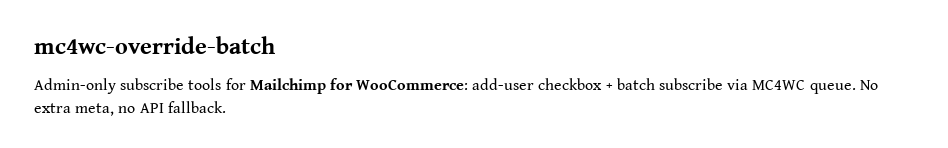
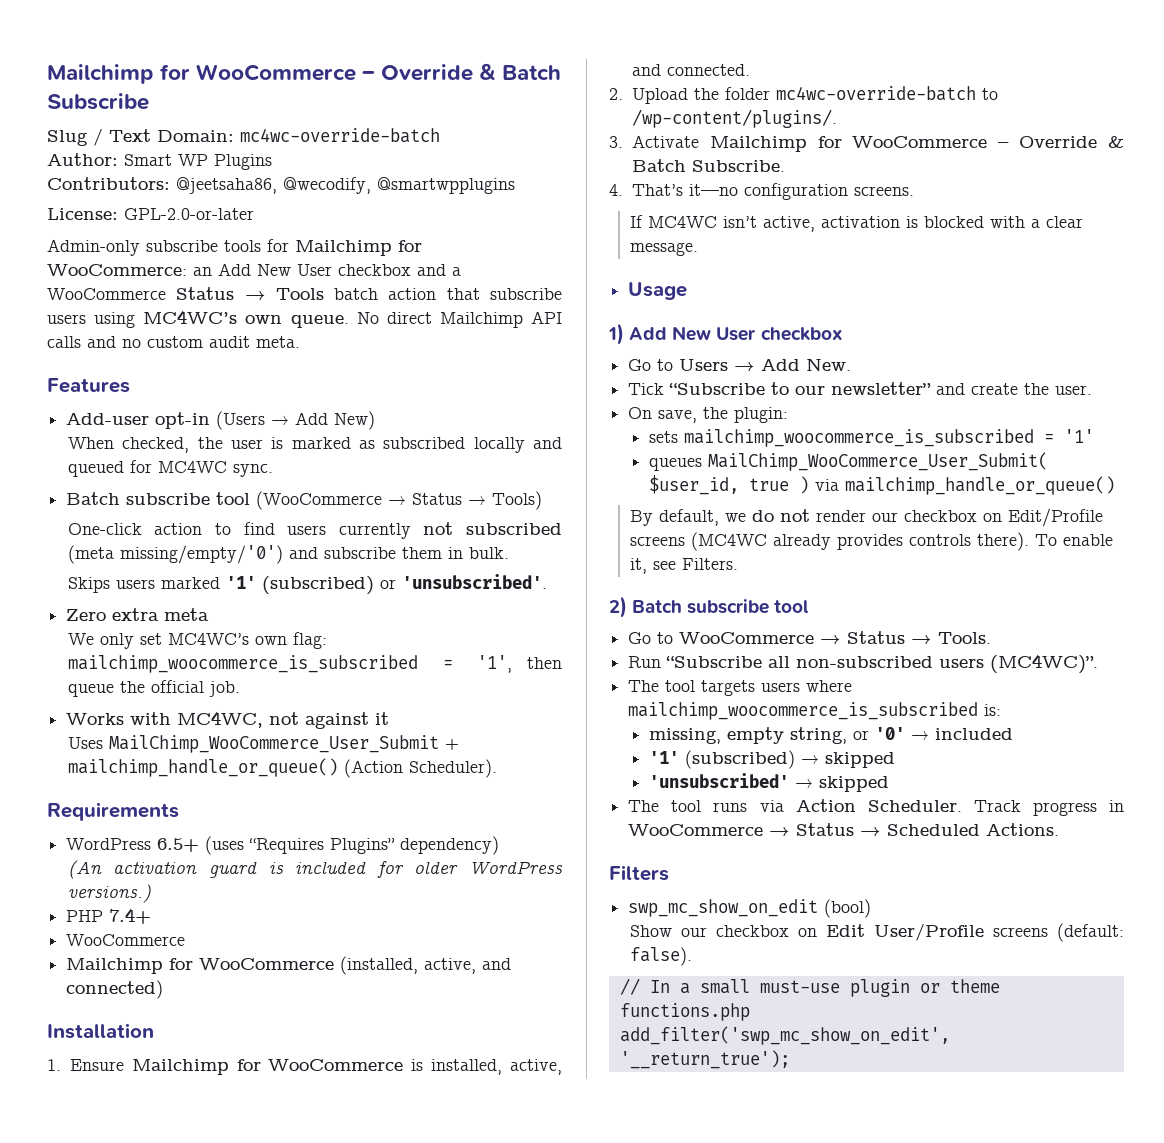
- mc4wc-override-batch
+ Mailchimp for WooCommerce – Override & Batch Subscribe
+ Slug / Text Domain: mc4wc-override-batch
+ Author: Smart WP Plugins
+ Contributors: @jeetsaha86, @wecodify, @smartwpplugins
+ License: GPL-2.0-or-later
- Admin-only subscribe tools for Mailchimp for WooCommerce: add-user checkbox + batch subscribe via MC4WC queue. No extra meta, no API fallback.
+ Admin-only subscribe tools for Mailchimp for WooCommerce: an Add New User checkbox and a WooCommerce Status → Tools batch action that subscribe users using MC4WC’s own queue. No direct Mailchimp API calls and no custom audit meta.
+ Features
+ Add-user opt-in (Users → Add New)
+ When checked, the user is marked as subscribed locally and queued for MC4WC sync.
+ Batch subscribe tool (WooCommerce → Status → Tools)
+ One-click action to find users currently not subscribed (meta missing/empty/'0') and subscribe them in bulk.
+ Skips users marked '1' (subscribed) or 'unsubscribed'.
+ Zero extra meta
+ We only set MC4WC’s own flag: mailchimp_woocommerce_is_subscribed = '1', then queue the official job.
+ Works with MC4WC, not against it
+ Uses MailChimp_WooCommerce_User_Submit + mailchimp_handle_or_queue() (Action Scheduler).
+ Requirements
+ WordPress 6.5+ (uses “Requires Plugins” dependency)
+ (An activation guard is included for older WordPress versions.)
+ PHP 7.4+
+ WooCommerce
+ Mailchimp for WooCommerce (installed, active, and connected)
+ Installation
+ 1. Ensure Mailchimp for WooCommerce is installed, active, and connected.
+ 2. Upload the folder mc4wc-override-batch to /wp-content/plugins/.
+ 3. Activate Mailchimp for WooCommerce – Override & Batch Subscribe.
+ 4. That’s it—no configuration screens.
+ If MC4WC isn’t active, activation is blocked with a clear message.
+ Usage
+ 1) Add New User checkbox
+ Go to Users → Add New.
+ Tick “Subscribe to our newsletter” and create the user.
+ On save, the plugin:
+ sets mailchimp_woocommerce_is_subscribed = '1'
+ queues MailChimp_WooCommerce_User_Submit( $user_id, true ) via mailchimp_handle_or_queue()
+ By default, we do not render our checkbox on Edit/Profile screens (MC4WC already provides controls there). To enable it, see Filters.
+ 2) Batch subscribe tool
+ Go to WooCommerce → Status → Tools.
+ Run “Subscribe all non-subscribed users (MC4WC)”.
+ The tool targets users where mailchimp_woocommerce_is_subscribed is:
+ missing, empty string, or '0' → included
+ '1' (subscribed) → skipped
+ 'unsubscribed' → skipped
+ The tool runs via Action Scheduler. Track progress in WooCommerce → Status → Scheduled Actions.
+ Filters
+ swp_mc_show_on_edit (bool)
+ Show our checkbox on Edit User/Profile screens (default: false).
+ // In a small must-use plugin or theme functions.php
+ add_filter('swp_mc_show_on_edit', '__return_true');

